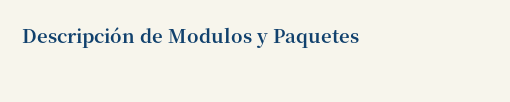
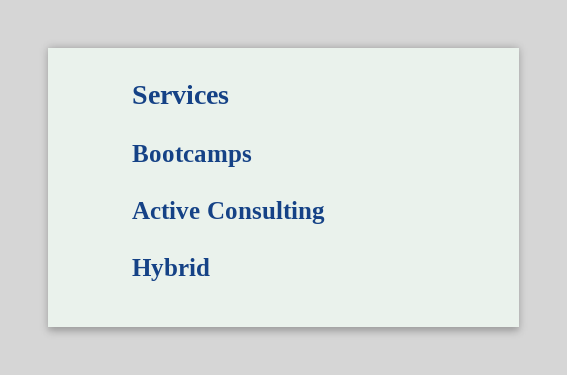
- Descripción de Modulos y Paquetes
+ Services
+ Bootcamps
+ Active Consulting
+ Hybrid

